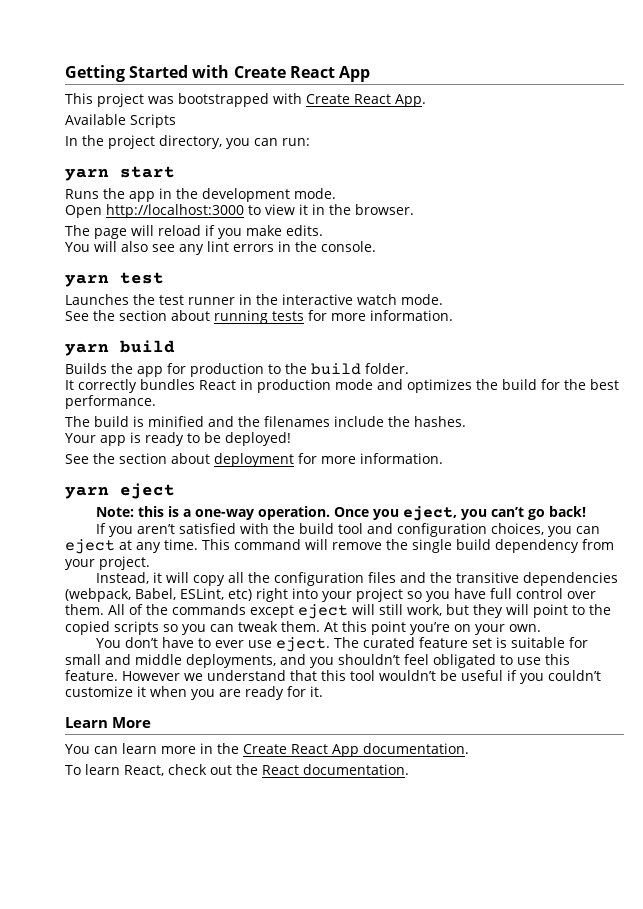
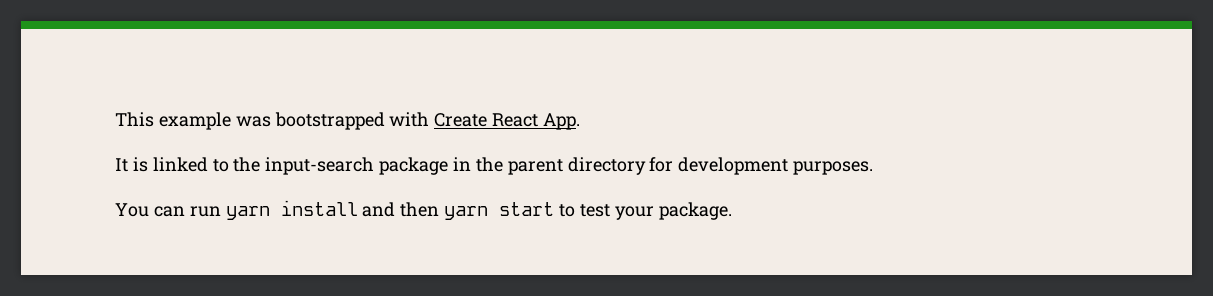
- Getting Started with Create React App
- This project was bootstrapped with Create React App.
+ This example was bootstrapped with Create React App.
- Available Scripts
- In the project directory, you can run:
- yarn start
- Runs the app in the development mode.
- Open http://localhost:3000 to view it in the browser.
- The page will reload if you make edits.
- You will also see any lint errors in the console.
- yarn test
- Launches the test runner in the interactive watch mode.
- See the section about running tests for more information.
- yarn build
- Builds the app for production to the build folder.
- It correctly bundles React in production mode and optimizes the build for the best performance.
- The build is minified and the filenames include the hashes.
- Your app is ready to be deployed!
- See the section about deployment for more information.
- yarn eject
- Note: this is a one-way operation. Once you eject, you can’t go back!
- If you aren’t satisfied with the build tool and configuration choices, you can eject at any time. This command will remove the single build dependency from your project.
- Instead, it will copy all the configuration files and the transitive dependencies (webpack, Babel, ESLint, etc) right into your project so you have full control over them. All of the commands except eject will still work, but they will point to the copied scripts so you can tweak them. At this point you’re on your own.
- You don’t have to ever use eject. The curated feature set is suitable for small and middle deployments, and you shouldn’t feel obligated to use this feature. However we understand that this tool wouldn’t be useful if you couldn’t customize it when you are ready for it.
- Learn More
- You can learn more in the Create React App documentation.
- To learn React, check out the React documentation.
+ It is linked to the input-search package in the parent directory for development purposes.
+ You can run yarn install and then yarn start to test your package.

